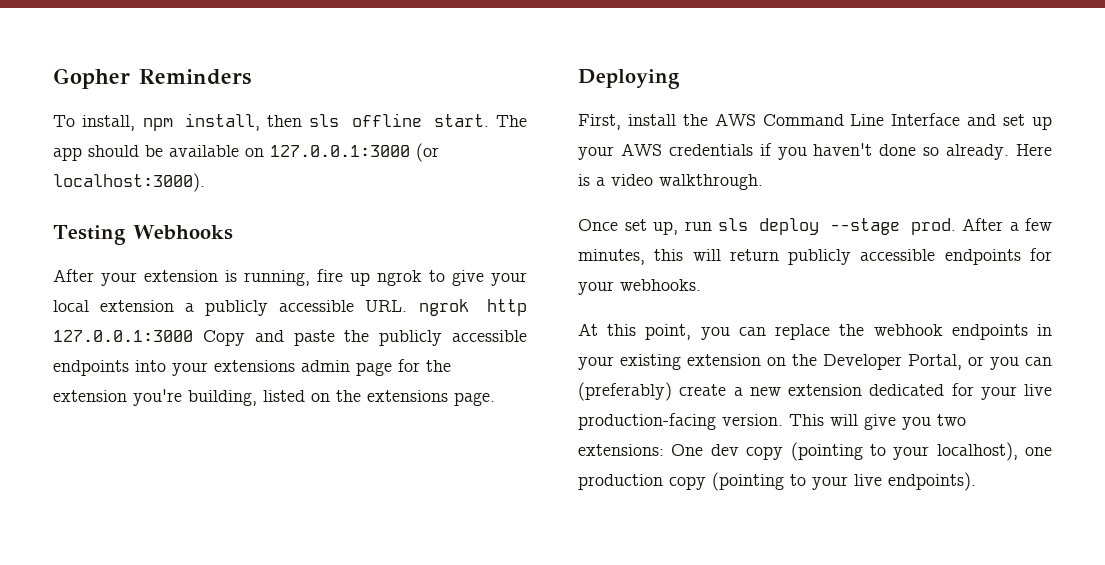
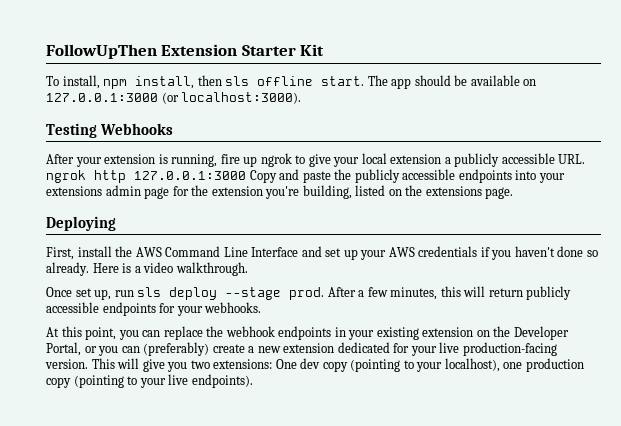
- Gopher Reminders
+ FollowUpThen Extension Starter Kit

